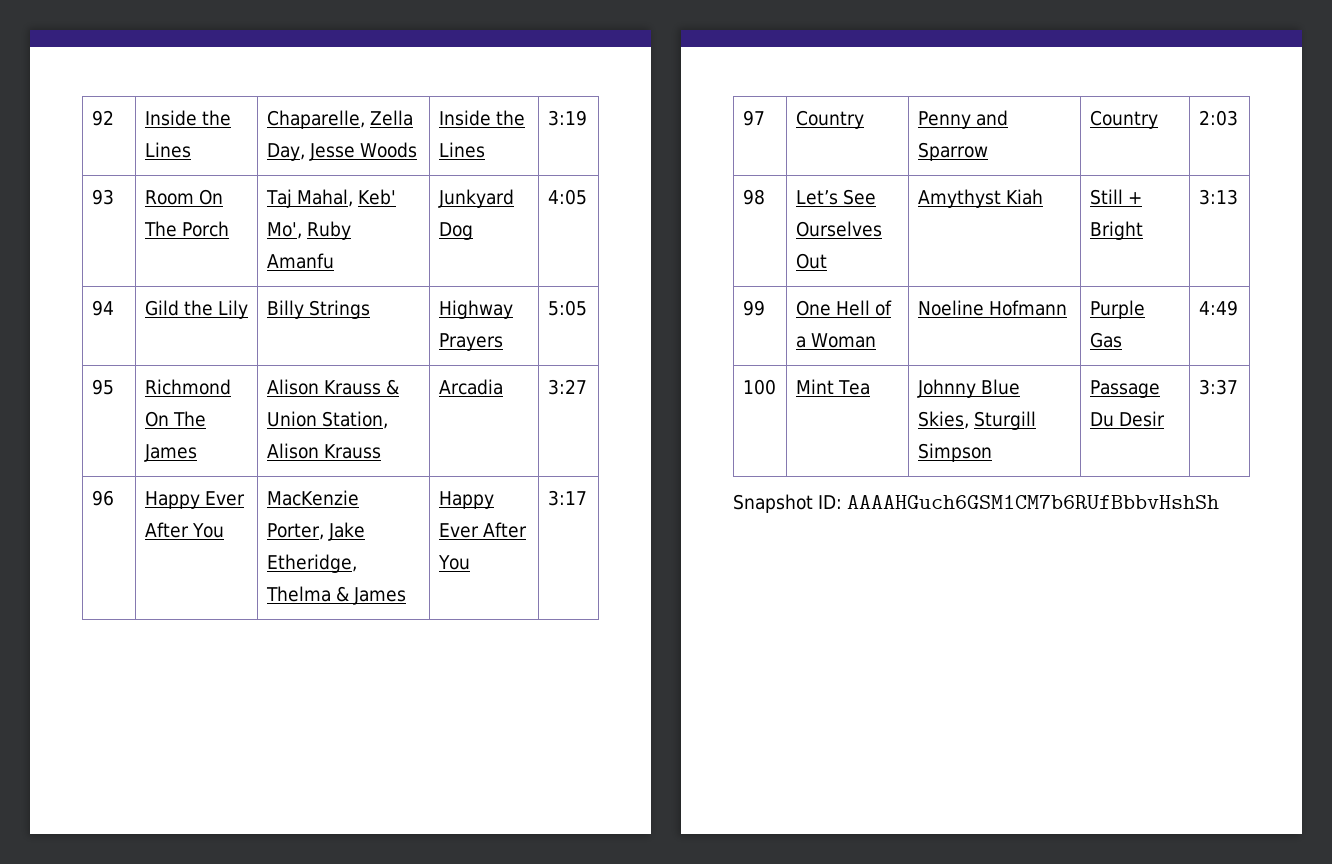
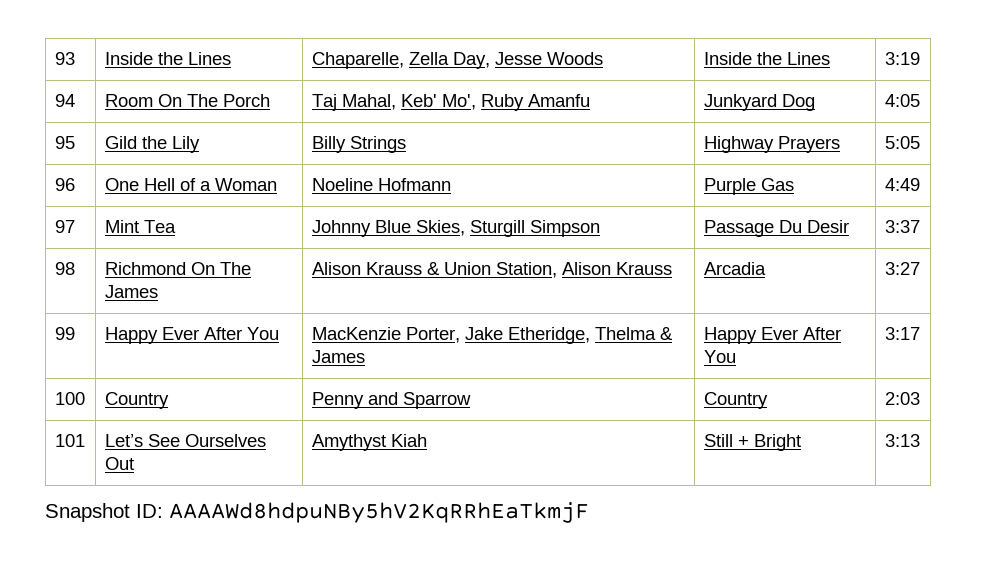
- 92 | Inside the Lines | Chaparelle, Zella Day, Jesse Woods | Inside the Lines | 3:19
+ 93 | Inside the Lines | Chaparelle, Zella Day, Jesse Woods | Inside the Lines | 3:19
- 93 | Room On The Porch | Taj Mahal, Keb' Mo', Ruby Amanfu | Junkyard Dog | 4:05
+ 94 | Room On The Porch | Taj Mahal, Keb' Mo', Ruby Amanfu | Junkyard Dog | 4:05
- 94 | Gild the Lily | Billy Strings | Highway Prayers | 5:05
+ 95 | Gild the Lily | Billy Strings | Highway Prayers | 5:05
- 95 | Richmond On The James | Alison Krauss & Union Station, Alison Krauss | Arcadia | 3:27
+ 96 | One Hell of a Woman | Noeline Hofmann | Purple Gas | 4:49
+ 97 | Mint Tea | Johnny Blue Skies, Sturgill Simpson | Passage Du Desir | 3:37
+ 98 | Richmond On The James | Alison Krauss & Union Station, Alison Krauss | Arcadia | 3:27
- 96 | Happy Ever After You | MacKenzie Porter, Jake Etheridge, Thelma & James | Happy Ever After You | 3:17
+ 99 | Happy Ever After You | MacKenzie Porter, Jake Etheridge, Thelma & James | Happy Ever After You | 3:17
- 97 | Country | Penny and Sparrow | Country | 2:03
+ 100 | Country | Penny and Sparrow | Country | 2:03
- 98 | Let’s See Ourselves Out | Amythyst Kiah | Still + Bright | 3:13
+ 101 | Let’s See Ourselves Out | Amythyst Kiah | Still + Bright | 3:13
- 99 | One Hell of a Woman | Noeline Hofmann | Purple Gas | 4:49
- 100 | Mint Tea | Johnny Blue Skies, Sturgill Simpson | Passage Du Desir | 3:37
- Snapshot ID: AAAAHGuch6GSM1CM7b6RUfBbbvHshSh
+ Snapshot ID: AAAAWd8hdpuNBy5hV2KqRRhEaTkmjF

